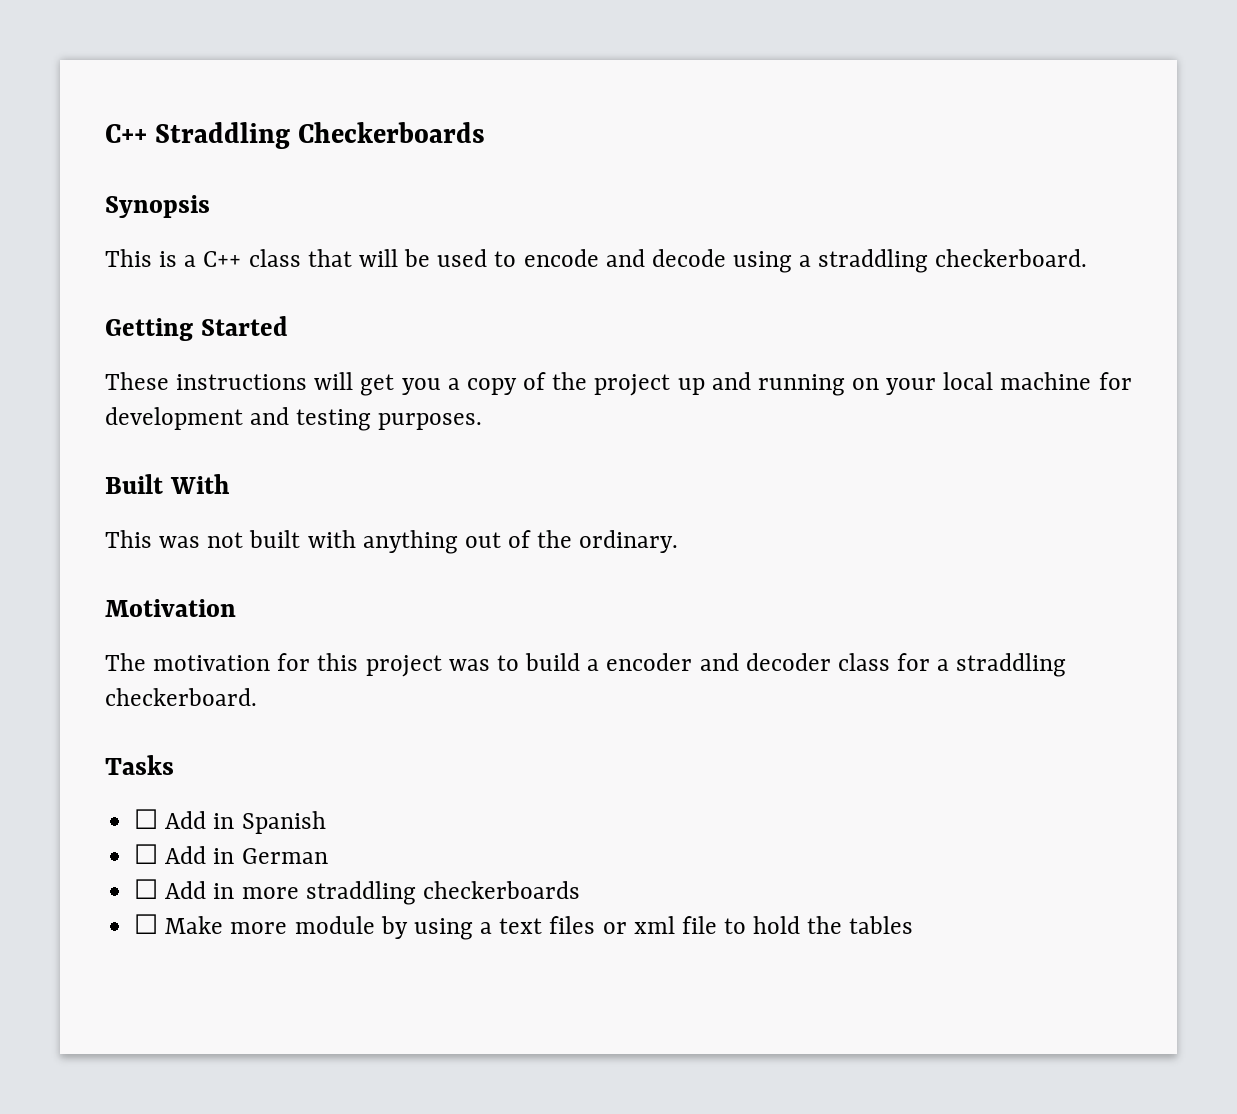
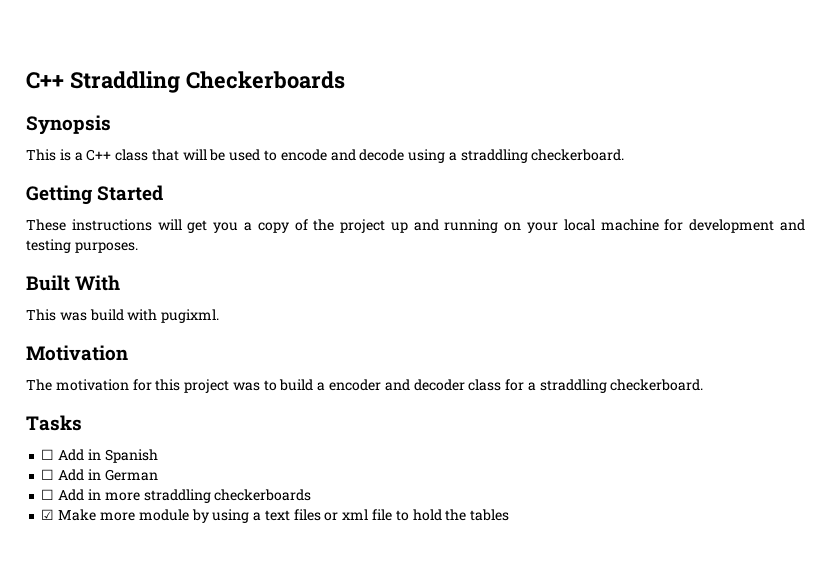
- This was not built with anything out of the ordinary.
+ This was build with pugixml.
- ☐ Make more module by using a text files or xml file to hold the tables
+ ☑ Make more module by using a text files or xml file to hold the tables

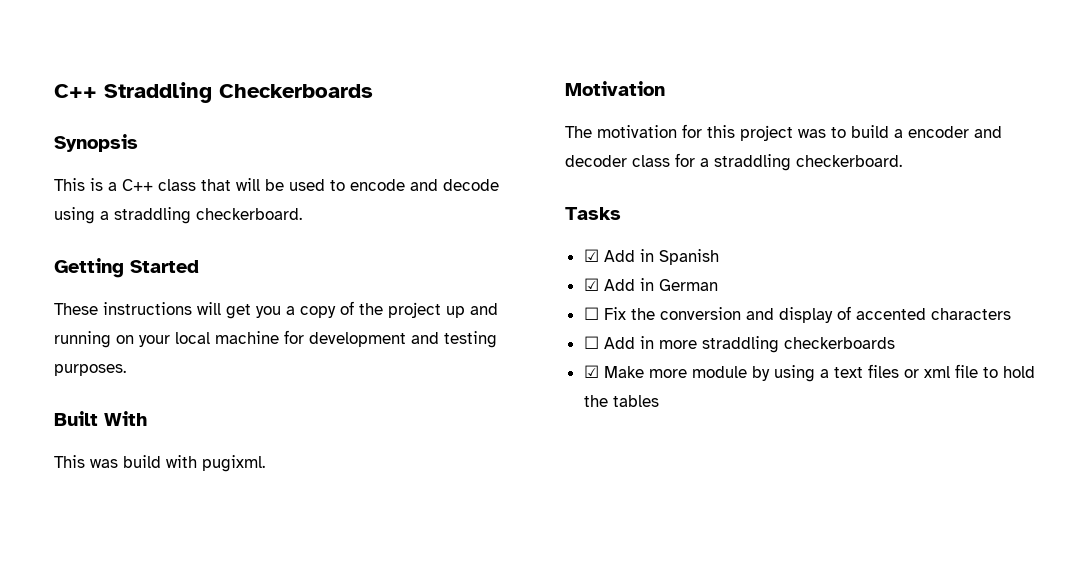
- ☐ Add in Spanish
+ ☑ Add in Spanish
- ☐ Add in German
+ ☑ Add in German
+ ☐ Fix the conversion and display of accented characters

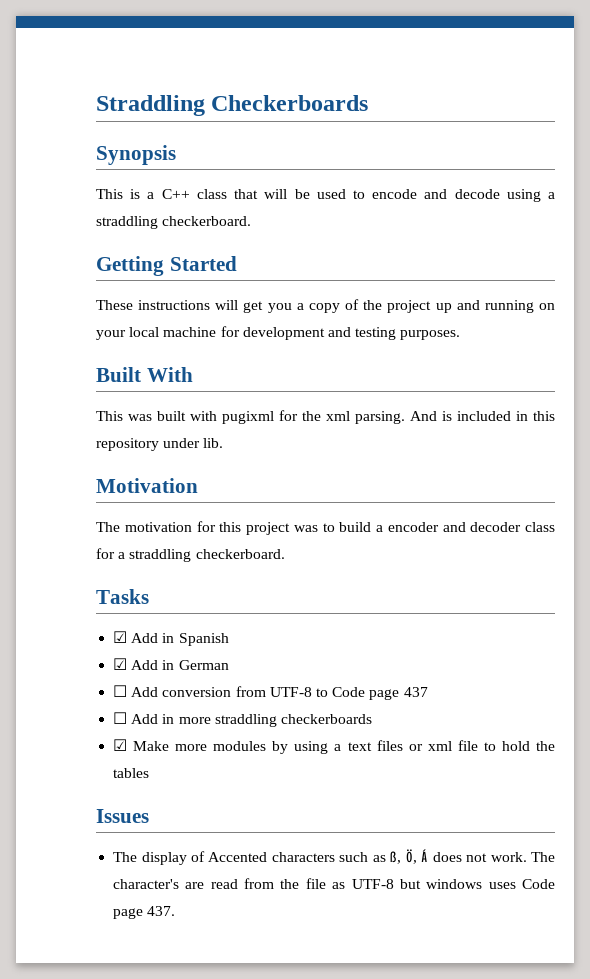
- C++ Straddling Checkerboards
+ Straddling Checkerboards
- This was build with pugixml.
+ This was built with pugixml for the xml parsing. And is included in this repository under lib.
- ☐ Fix the conversion and display of accented characters
+ ☐ Add conversion from UTF-8 to Code page 437
- ☑ Make more module by using a text files or xml file to hold the tables
+ ☑ Make more modules by using a text files or xml file to hold the tables
+ Issues
+ The display of Accented characters such as ß, Ö, Á does not work. The character's are read from the file as UTF-8 but windows uses Code page 437.

